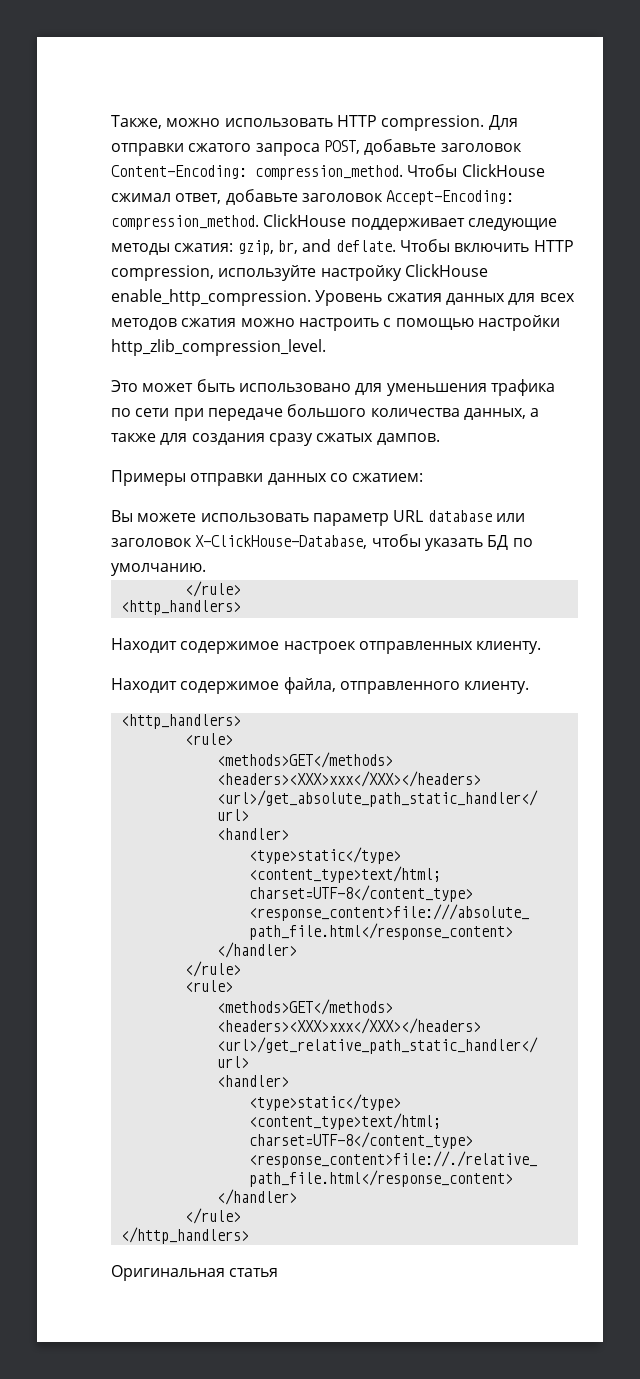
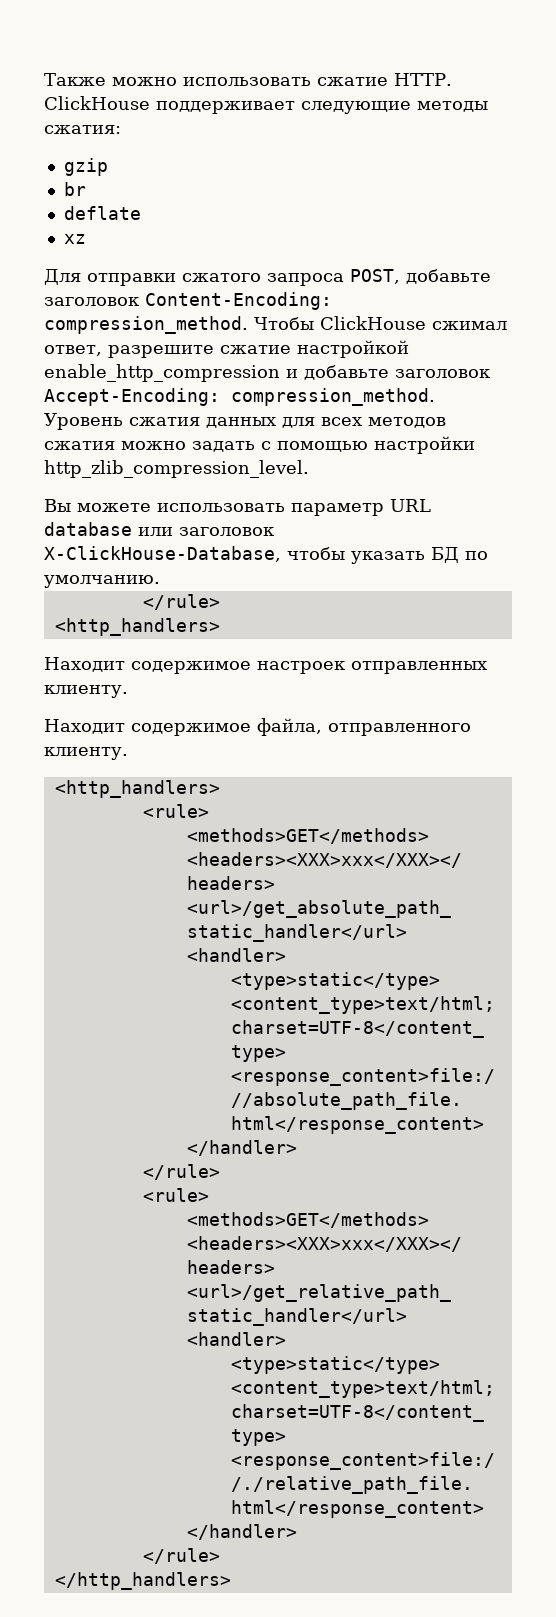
- Также, можно использовать HTTP compression. Для отправки сжатого запроса POST, добавьте заголовок Content-Encoding: compression_method.
+ Также можно использовать сжатие HTTP. ClickHouse поддерживает следующие методы сжатия:
+ gzip
+ br
+ deflate
+ xz
+ Для отправки сжатого запроса POST, добавьте заголовок Content-Encoding: compression_method.
- Чтобы ClickHouse сжимал ответ, добавьте заголовок Accept-Encoding: compression_method. ClickHouse поддерживает следующие методы сжатия: gzip, br, and deflate. Чтобы включить HTTP compression, используйте настройку ClickHouse enable_http_compression.
+ Чтобы ClickHouse сжимал ответ, разрешите сжатие настройкой enable_http_compression и добавьте заголовок Accept-Encoding: compression_method.
- Уровень сжатия данных для всех методов сжатия можно настроить с помощью настройки http_zlib_compression_level.
+ Уровень сжатия данных для всех методов сжатия можно задать с помощью настройки http_zlib_compression_level.
- Это может быть использовано для уменьшения трафика по сети при передаче большого количества данных, а также для создания сразу сжатых дампов.
- Примеры отправки данных со сжатием:
- Оригинальная статья

